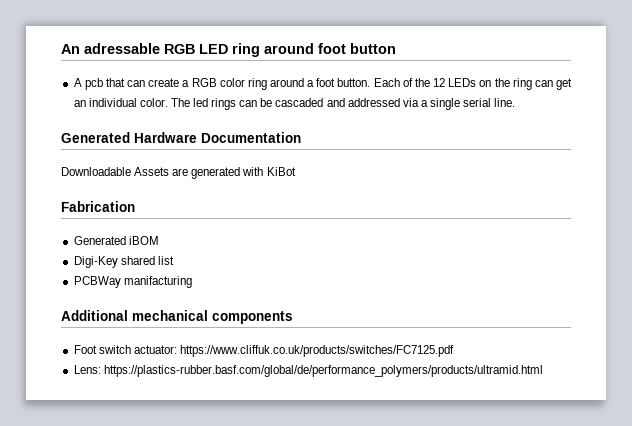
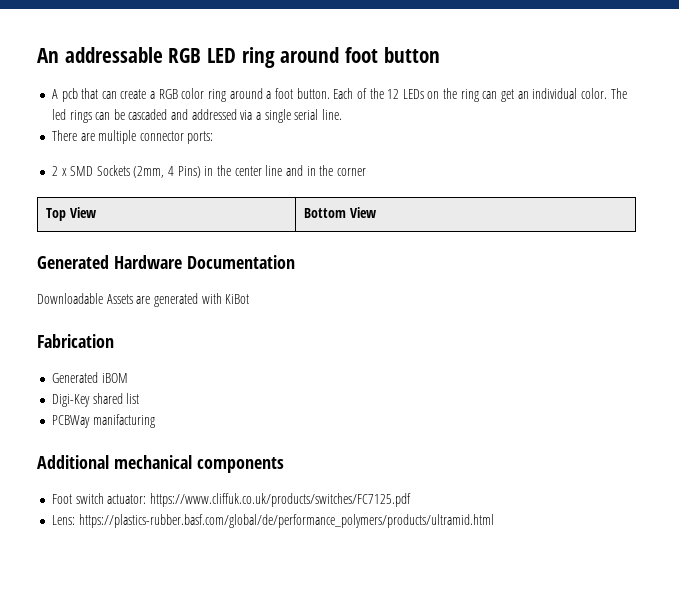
- An adressable RGB LED ring around foot button
+ An addressable RGB LED ring around foot button
+ There are multiple connector ports:
+ 2 x SMD Sockets (2mm, 4 Pins) in the center line and in the corner
+ Top View | Bottom View

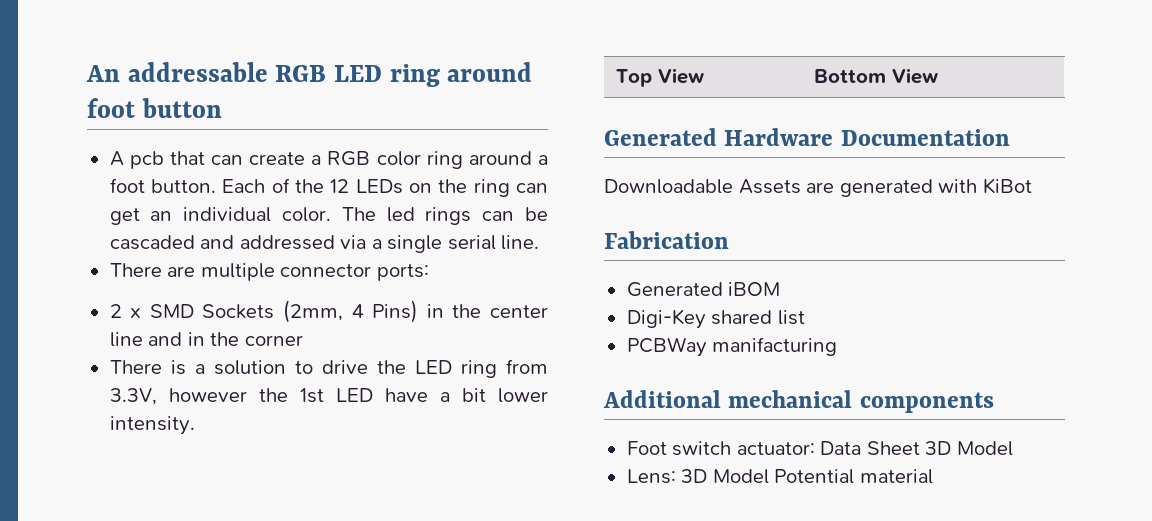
+ There is a solution to drive the LED ring from 3.3V, however the 1st LED have a bit lower intensity.
- Foot switch actuator: https://www.cliffuk.co.uk/products/switches/FC7125.pdf
- Lens: https://plastics-rubber.basf.com/global/de/performance_polymers/products/ultramid.html
+ Foot switch actuator: Data Sheet 3D Model
+ Lens: 3D Model Potential material

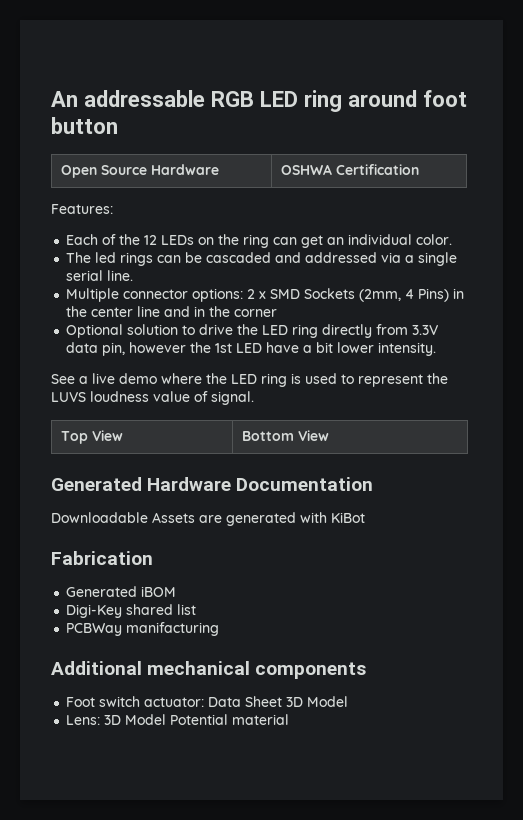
- A pcb that can create a RGB color ring around a foot button. Each of the 12 LEDs on the ring can get an individual color. The led rings can be cascaded and addressed via a single serial line.
+ Open Source Hardware | OSHWA Certification
+ Features:
+ Each of the 12 LEDs on the ring can get an individual color.
+ The led rings can be cascaded and addressed via a single serial line.
- There are multiple connector ports:
- 2 x SMD Sockets (2mm, 4 Pins) in the center line and in the corner
+ Multiple connector options: 2 x SMD Sockets (2mm, 4 Pins) in the center line and in the corner
- There is a solution to drive the LED ring from 3.3V, however the 1st LED have a bit lower intensity.
+ Optional solution to drive the LED ring directly from 3.3V data pin, however the 1st LED have a bit lower intensity.
+ See a live demo where the LED ring is used to represent the LUVS loudness value of signal.

